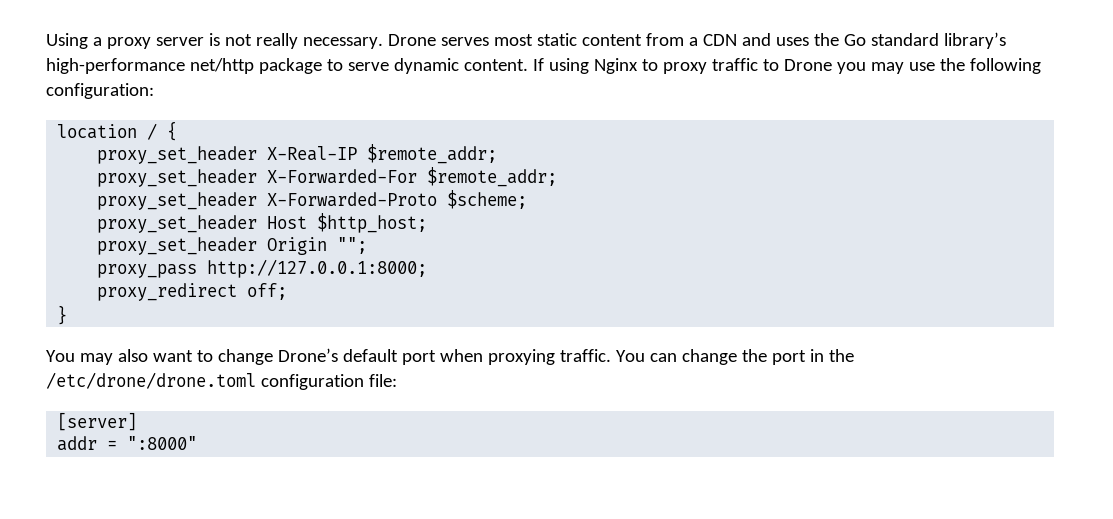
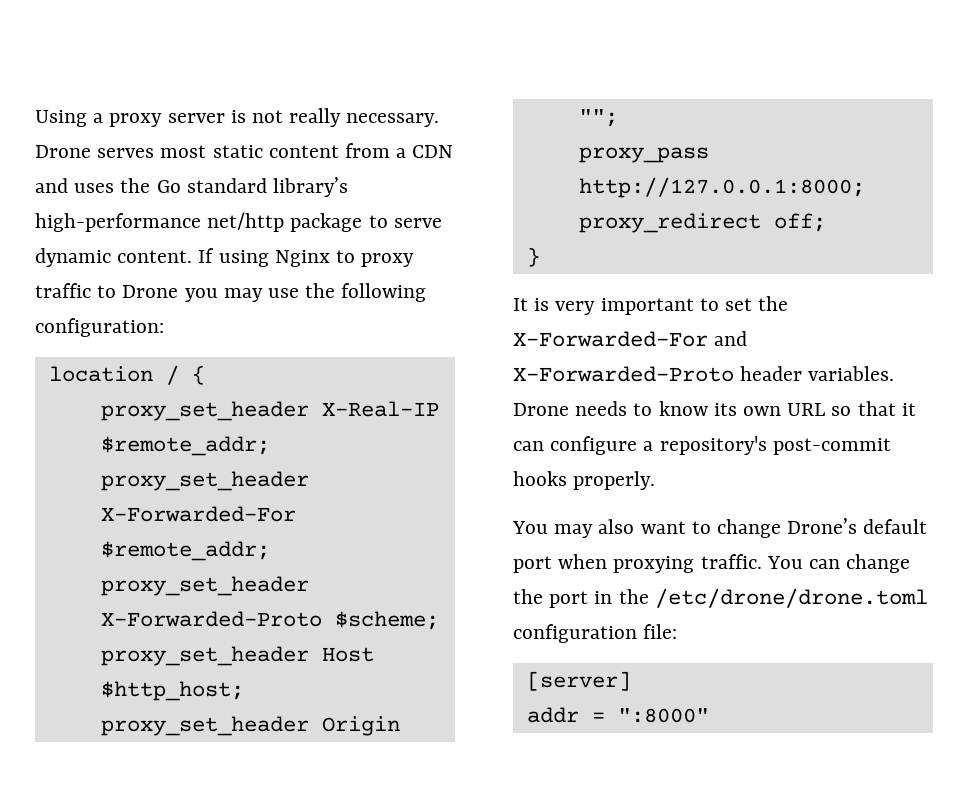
+ It is very important to set the X-Forwarded-For and X-Forwarded-Proto header variables. Drone needs to know its own URL so that it can configure a repository's post-commit hooks properly.

